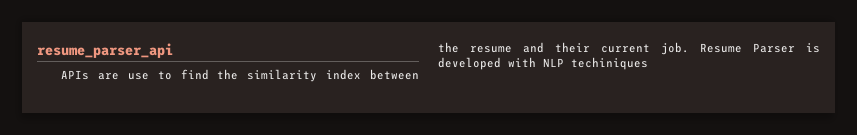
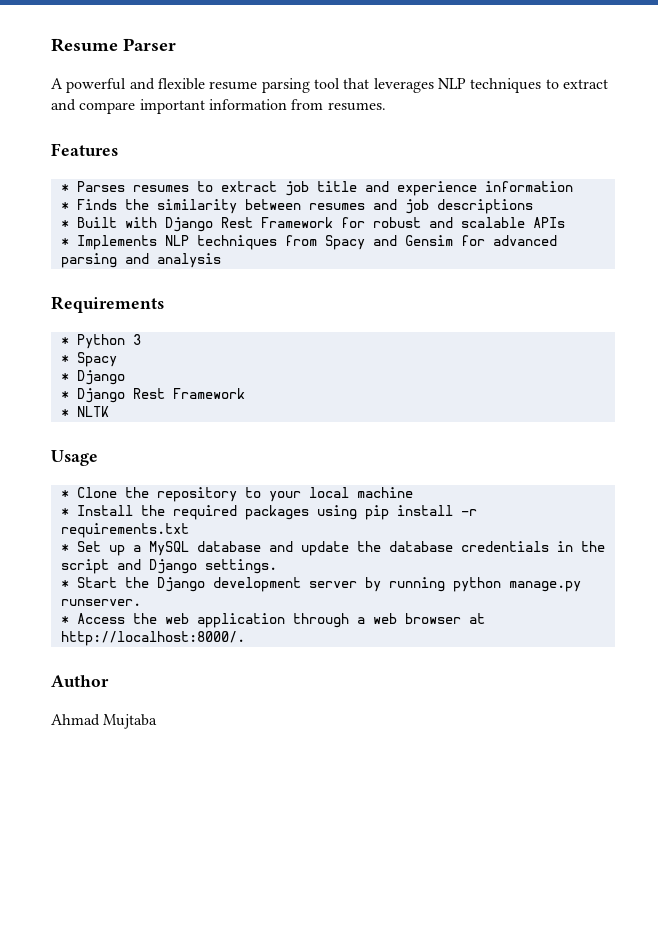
- resume_parser_api
- APIs are use to find the similarity index between the resume and their current job. Resume Parser is developed with NLP techiniques
+ Resume Parser
+ A powerful and flexible resume parsing tool that leverages NLP techniques to extract and compare important information from resumes.
+ Features
+ * Parses resumes to extract job title and experience information
+ * Finds the similarity between resumes and job descriptions
+ * Built with Django Rest Framework for robust and scalable APIs
+ * Implements NLP techniques from Spacy and Gensim for advanced parsing and analysis
+ Requirements
+ * Python 3
+ * Spacy
+ * Django
+ * Django Rest Framework
+ * NLTK
+ Usage
+ * Clone the repository to your local machine
+ * Install the required packages using pip install -r requirements.txt
+ * Set up a MySQL database and update the database credentials in the script and Django settings.
+ * Start the Django development server by running python manage.py runserver.
+ * Access the web application through a web browser at http://localhost:8000/.
+ Author
+ Ahmad Mujtaba

